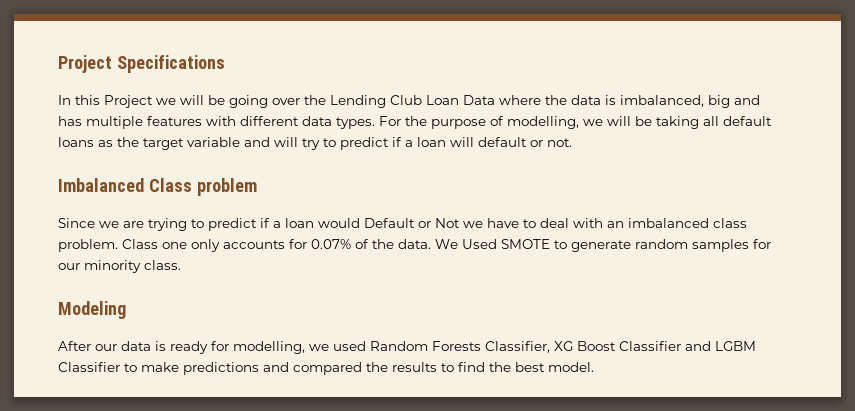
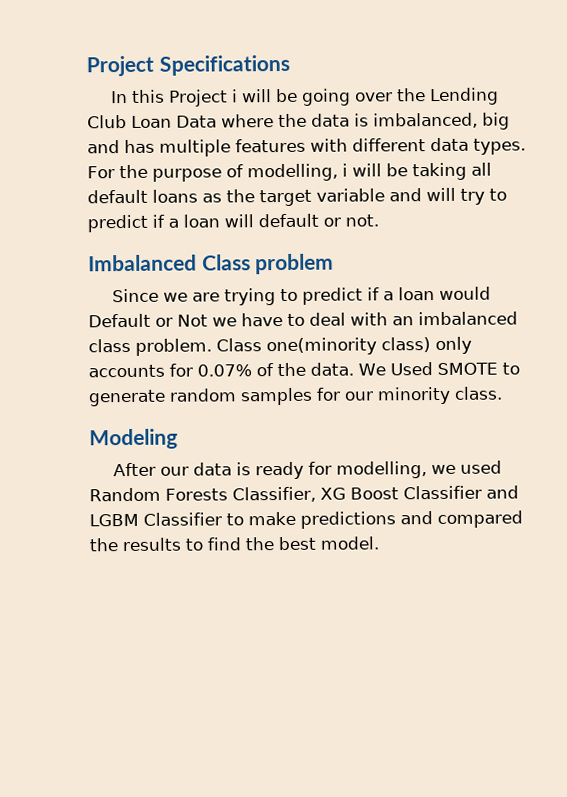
- In this Project we will be going over the Lending Club Loan Data where the data is imbalanced, big and has multiple features with different data types.
+ In this Project i will be going over the Lending Club Loan Data where the data is imbalanced, big and has multiple features with different data types.
- For the purpose of modelling, we will be taking all default loans as the target variable and will try to predict if a loan will default or not.
+ For the purpose of modelling, i will be taking all default loans as the target variable and will try to predict if a loan will default or not.
- Class one only accounts for 0.07% of the data.
+ Class one(minority class) only accounts for 0.07% of the data.

